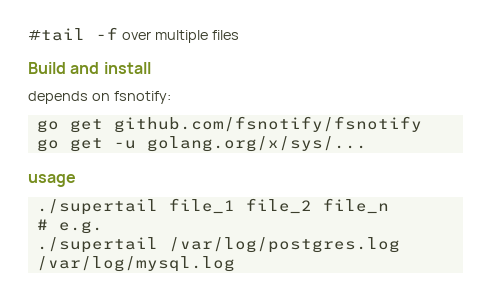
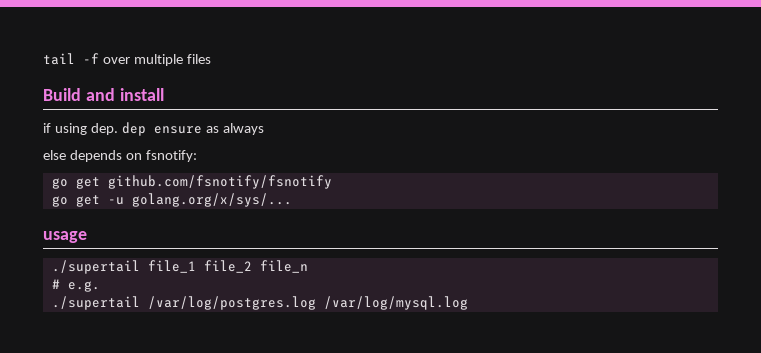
- #tail -f over multiple files
+ tail -f over multiple files
- depends on fsnotify:
+ if using dep. dep ensure as always
+ else depends on fsnotify:

